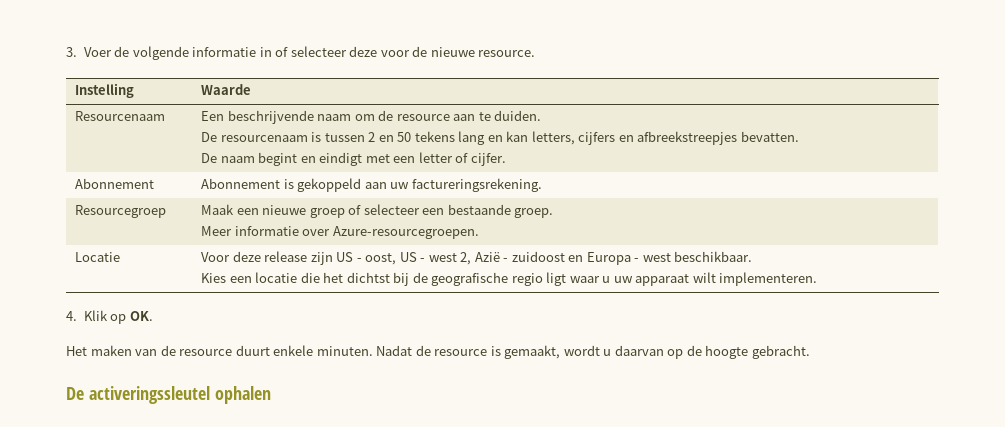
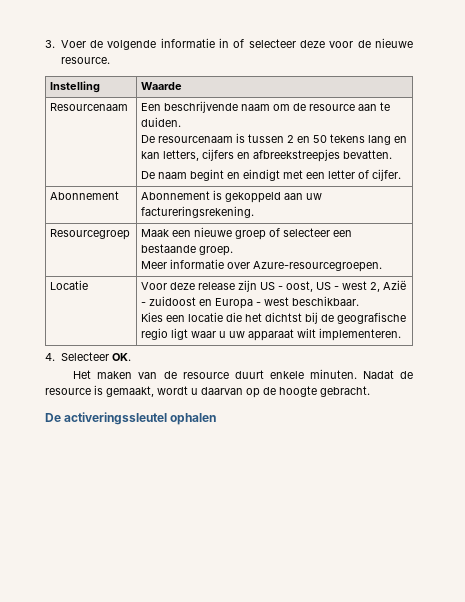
- 4. Klik op OK.
+ 4. Selecteer OK.

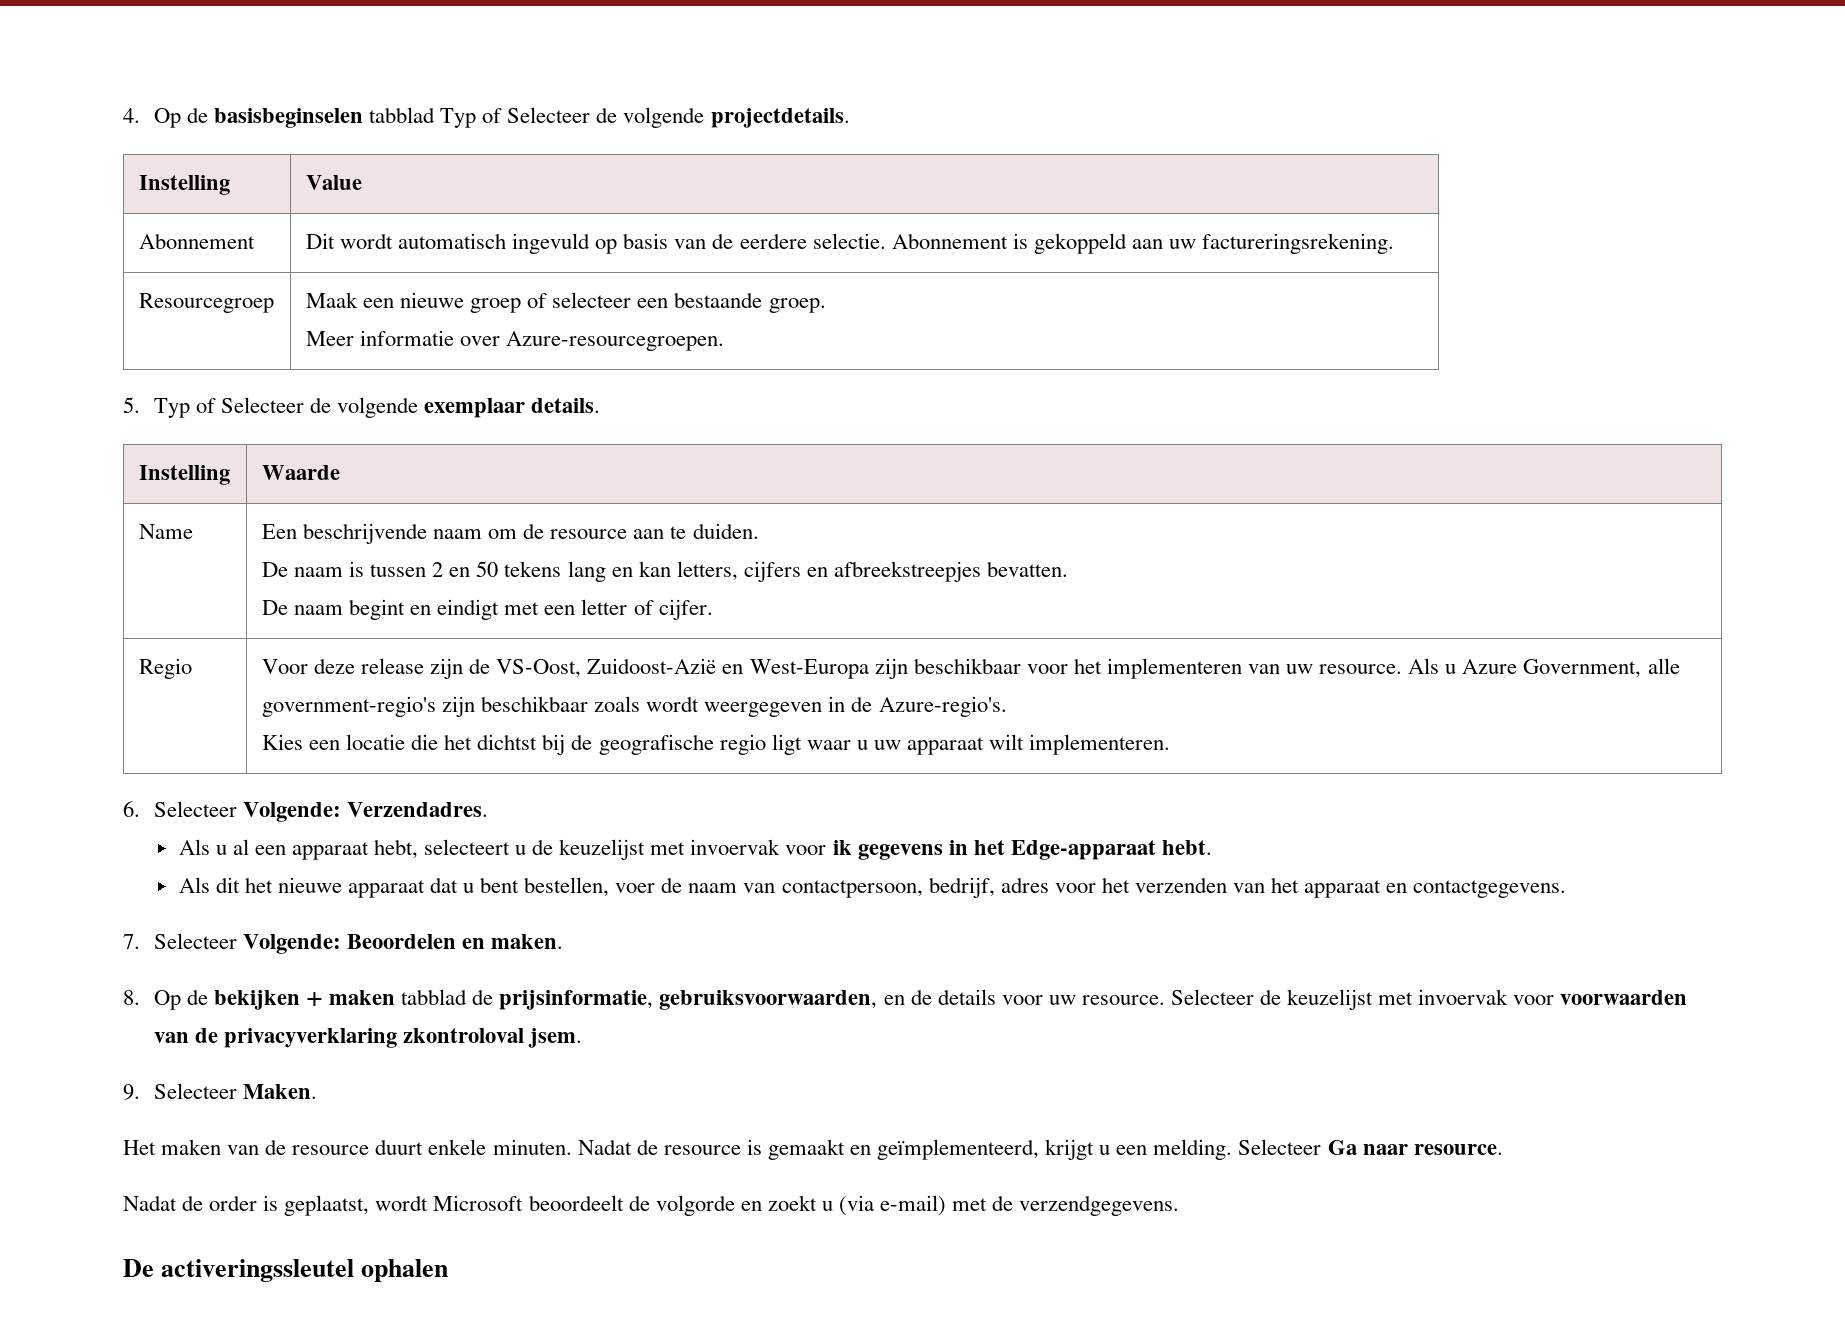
- 3. Voer de volgende informatie in of selecteer deze voor de nieuwe resource.
+ 4. Op de basisbeginselen tabblad Typ of Selecteer de volgende projectdetails.
+ Instelling | Value
+ Abonnement | Dit wordt automatisch ingevuld op basis van de eerdere selectie. Abonnement is gekoppeld aan uw factureringsrekening.
+ Resourcegroep | Maak een nieuwe groep of selecteer een bestaande groep.
+ Meer informatie over Azure-resourcegroepen.
+ 5. Typ of Selecteer de volgende exemplaar details.
- Resourcenaam | Een beschrijvende naam om de resource aan te duiden.
- De resourcenaam is tussen 2 en 50 tekens lang en kan letters, cijfers en afbreekstreepjes bevatten.
+ Name | Een beschrijvende naam om de resource aan te duiden.
+ De naam is tussen 2 en 50 tekens lang en kan letters, cijfers en afbreekstreepjes bevatten.
- Abonnement | Abonnement is gekoppeld aan uw factureringsrekening.
- Resourcegroep | Maak een nieuwe groep of selecteer een bestaande groep.
- Meer informatie over Azure-resourcegroepen.
- Locatie | Voor deze release zijn US - oost, US - west 2, Azië - zuidoost en Europa - west beschikbaar.
+ Regio | Voor deze release zijn de VS-Oost, Zuidoost-Azië en West-Europa zijn beschikbaar voor het implementeren van uw resource. Als u Azure Government, alle government-regio's zijn beschikbaar zoals wordt weergegeven in de Azure-regio's.
- 4. Selecteer OK.
+ 6. Selecteer Volgende: Verzendadres.
+ Als u al een apparaat hebt, selecteert u de keuzelijst met invoervak voor ik gegevens in het Edge-apparaat hebt.
+ Als dit het nieuwe apparaat dat u bent bestellen, voer de naam van contactpersoon, bedrijf, adres voor het verzenden van het apparaat en contactgegevens.
+ 7. Selecteer Volgende: Beoordelen en maken.
+ 8. Op de bekijken + maken tabblad de prijsinformatie, gebruiksvoorwaarden, en de details voor uw resource. Selecteer de keuzelijst met invoervak voor voorwaarden van de privacyverklaring zkontroloval jsem.
+ 9. Selecteer Maken.
- Nadat de resource is gemaakt, wordt u daarvan op de hoogte gebracht.
+ Nadat de resource is gemaakt en geïmplementeerd, krijgt u een melding. Selecteer Ga naar resource.
+ Nadat de order is geplaatst, wordt Microsoft beoordeelt de volgorde en zoekt u (via e-mail) met de verzendgegevens.

